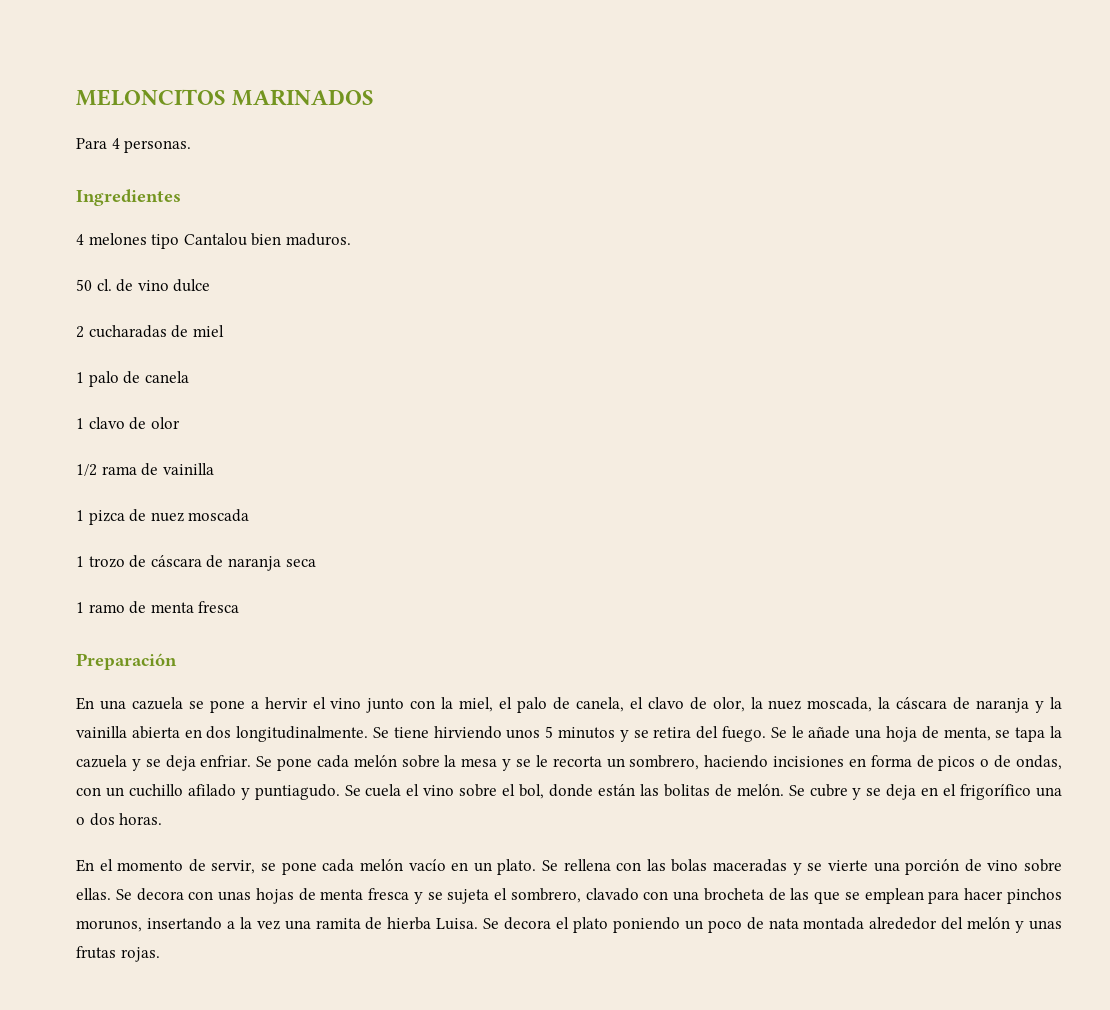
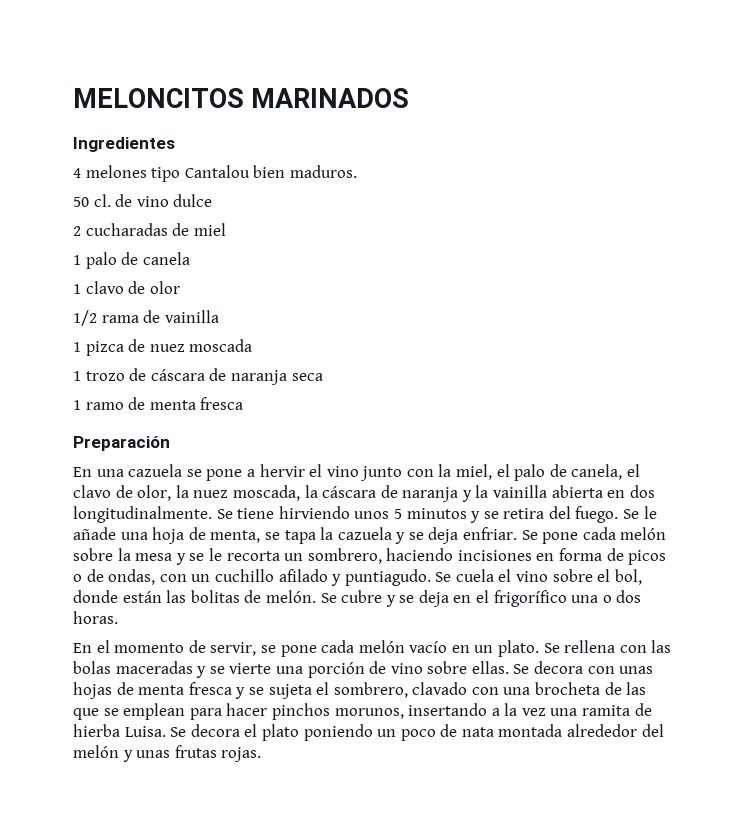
- Para 4 personas.

